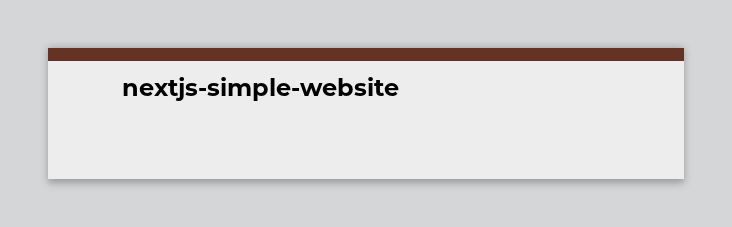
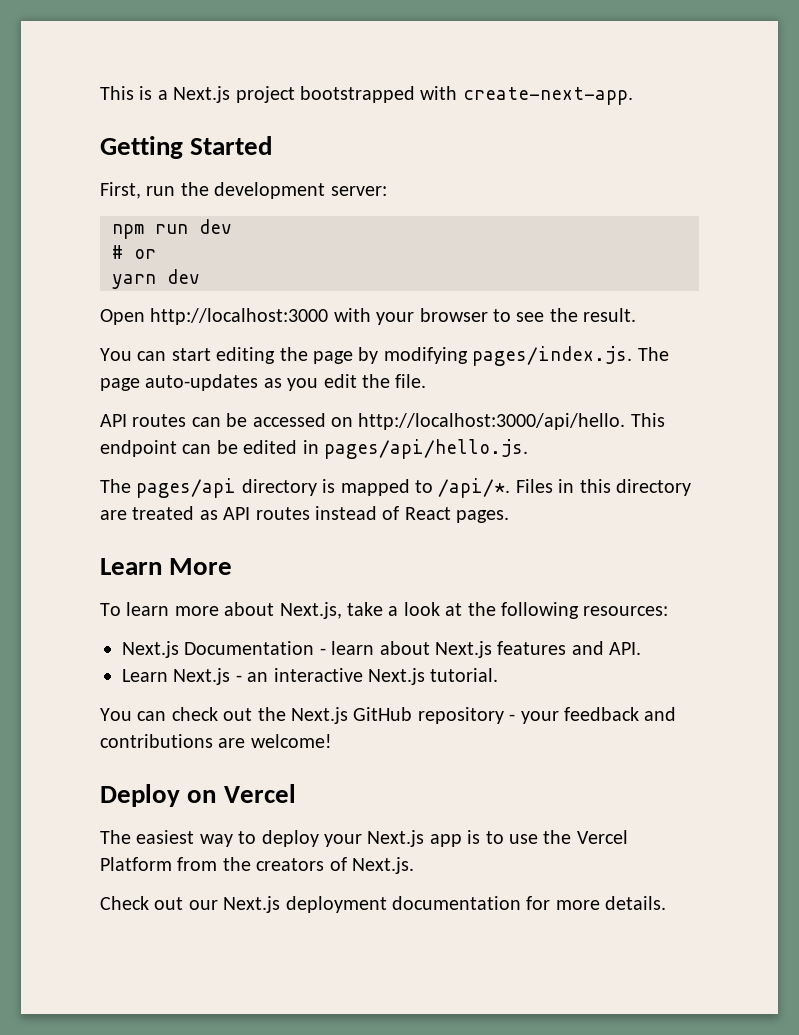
- nextjs-simple-website
+ This is a Next.js project bootstrapped with create-next-app.
+ Getting Started
+ First, run the development server:
+ npm run dev
+ # or
+ yarn dev
+ Open http://localhost:3000 with your browser to see the result.
+ You can start editing the page by modifying pages/index.js. The page auto-updates as you edit the file.
+ API routes can be accessed on http://localhost:3000/api/hello. This endpoint can be edited in pages/api/hello.js.
+ The pages/api directory is mapped to /api/*. Files in this directory are treated as API routes instead of React pages.
+ Learn More
+ To learn more about Next.js, take a look at the following resources:
+ Next.js Documentation - learn about Next.js features and API.
+ Learn Next.js - an interactive Next.js tutorial.
+ You can check out the Next.js GitHub repository - your feedback and contributions are welcome!
+ Deploy on Vercel
+ The easiest way to deploy your Next.js app is to use the Vercel Platform from the creators of Next.js.
+ Check out our Next.js deployment documentation for more details.

